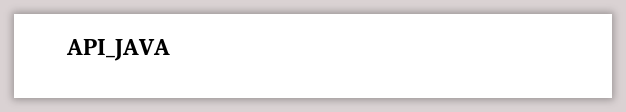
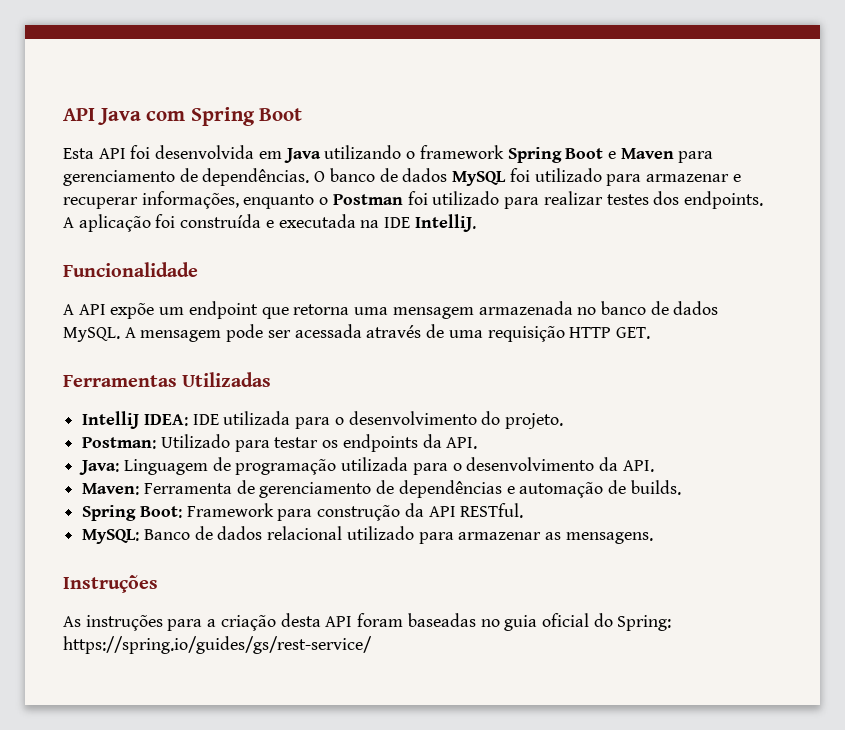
- API_JAVA
+ API Java com Spring Boot
+ Esta API foi desenvolvida em Java utilizando o framework Spring Boot e Maven para gerenciamento de dependências. O banco de dados MySQL foi utilizado para armazenar e recuperar informações, enquanto o Postman foi utilizado para realizar testes dos endpoints. A aplicação foi construída e executada na IDE IntelliJ.
+ Funcionalidade
+ A API expõe um endpoint que retorna uma mensagem armazenada no banco de dados MySQL. A mensagem pode ser acessada através de uma requisição HTTP GET.
+ Ferramentas Utilizadas
+ IntelliJ IDEA: IDE utilizada para o desenvolvimento do projeto.
+ Postman: Utilizado para testar os endpoints da API.
+ Java: Linguagem de programação utilizada para o desenvolvimento da API.
+ Maven: Ferramenta de gerenciamento de dependências e automação de builds.
+ Spring Boot: Framework para construção da API RESTful.
+ MySQL: Banco de dados relacional utilizado para armazenar as mensagens.
+ Instruções
+ As instruções para a criação desta API foram baseadas no guia oficial do Spring: https://spring.io/guides/gs/rest-service/

